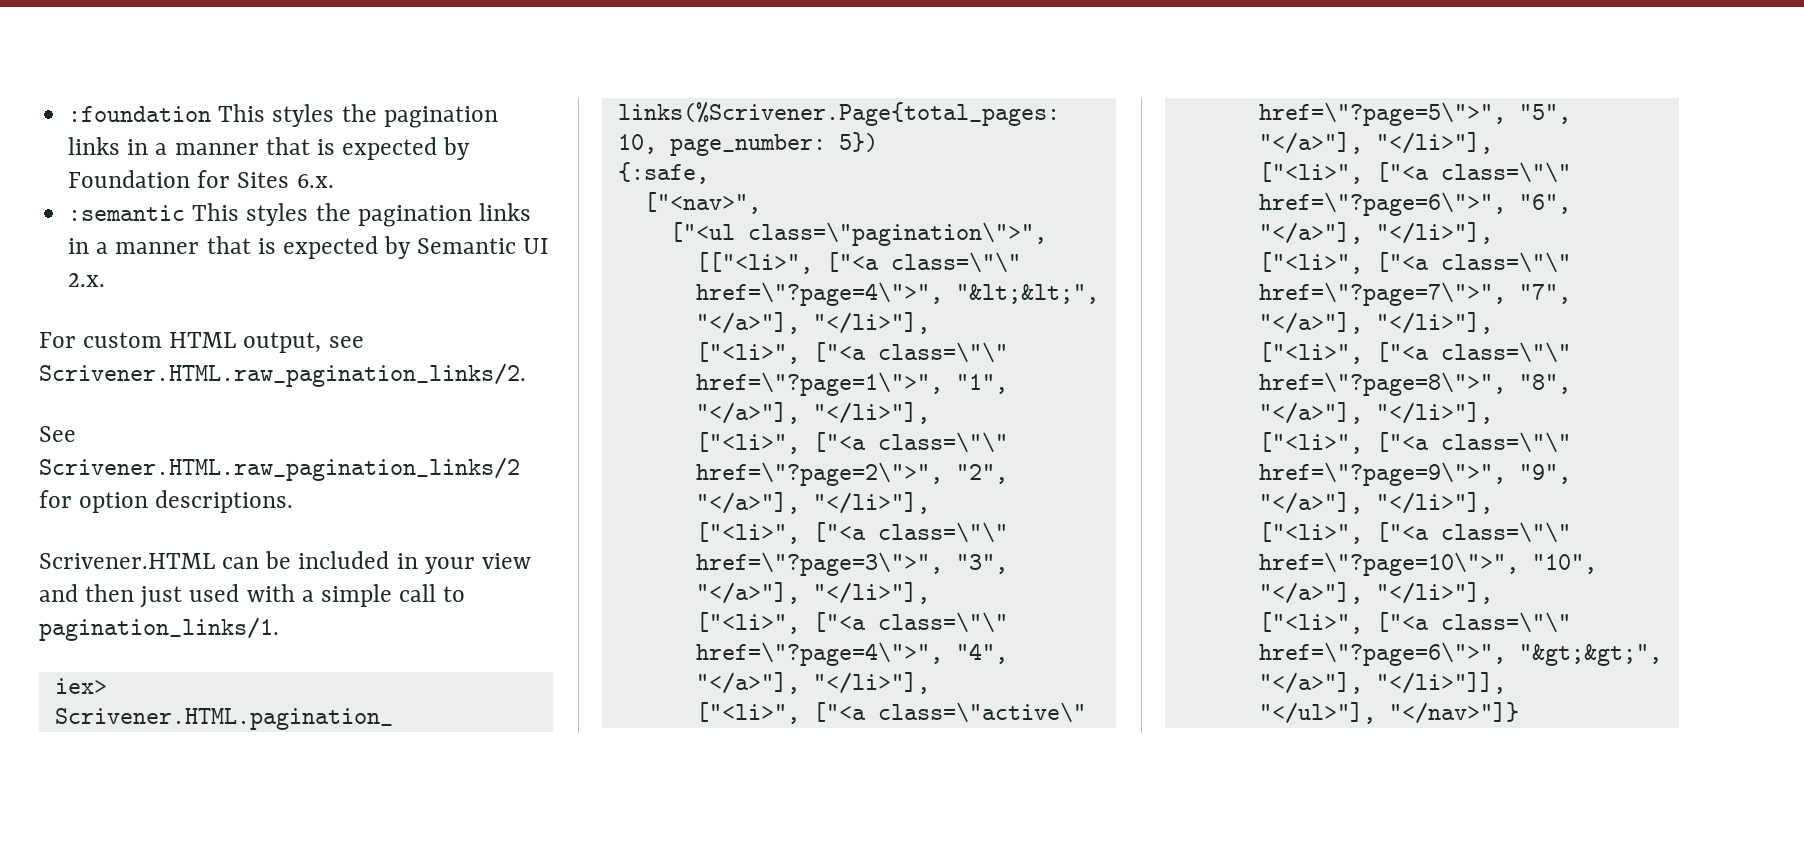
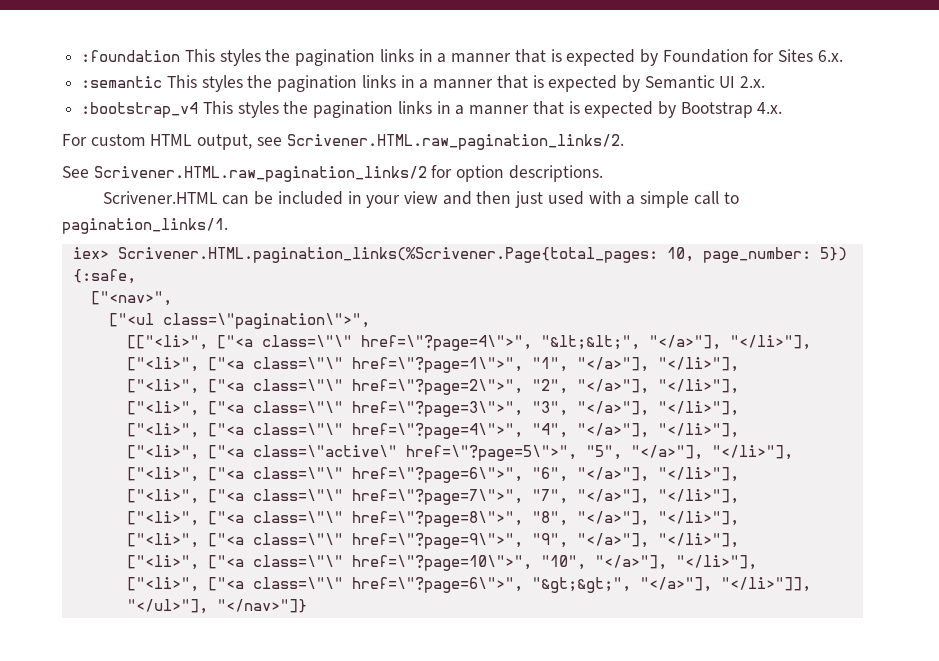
+ :bootstrap_v4 This styles the pagination links in a manner that is expected by Bootstrap 4.x.

